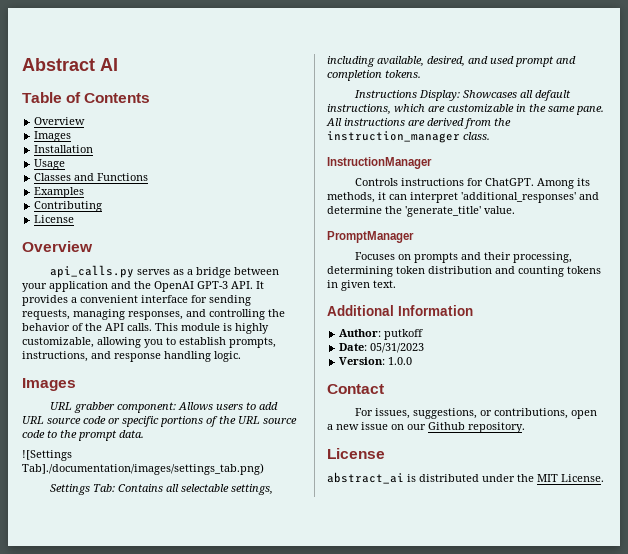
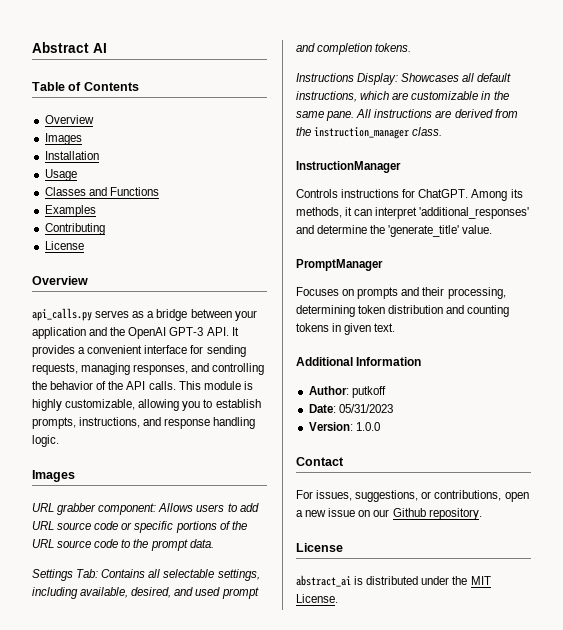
- ![Settings Tab]./documentation/images/settings_tab.png)

